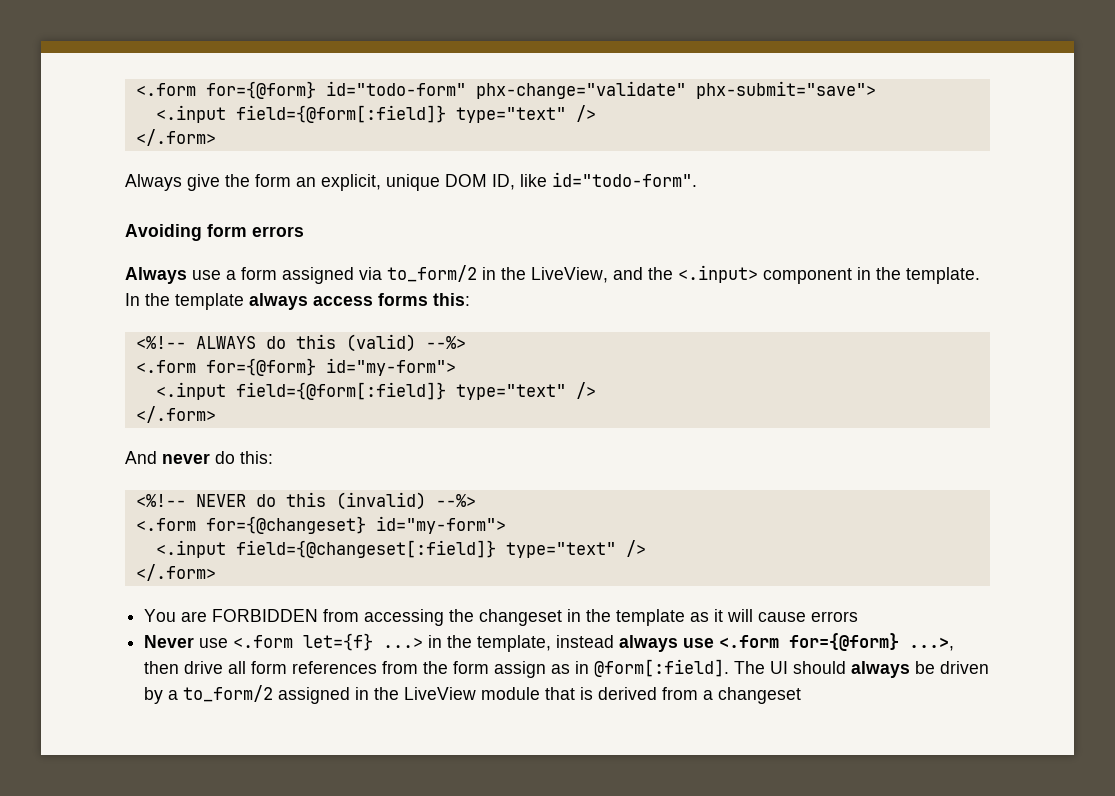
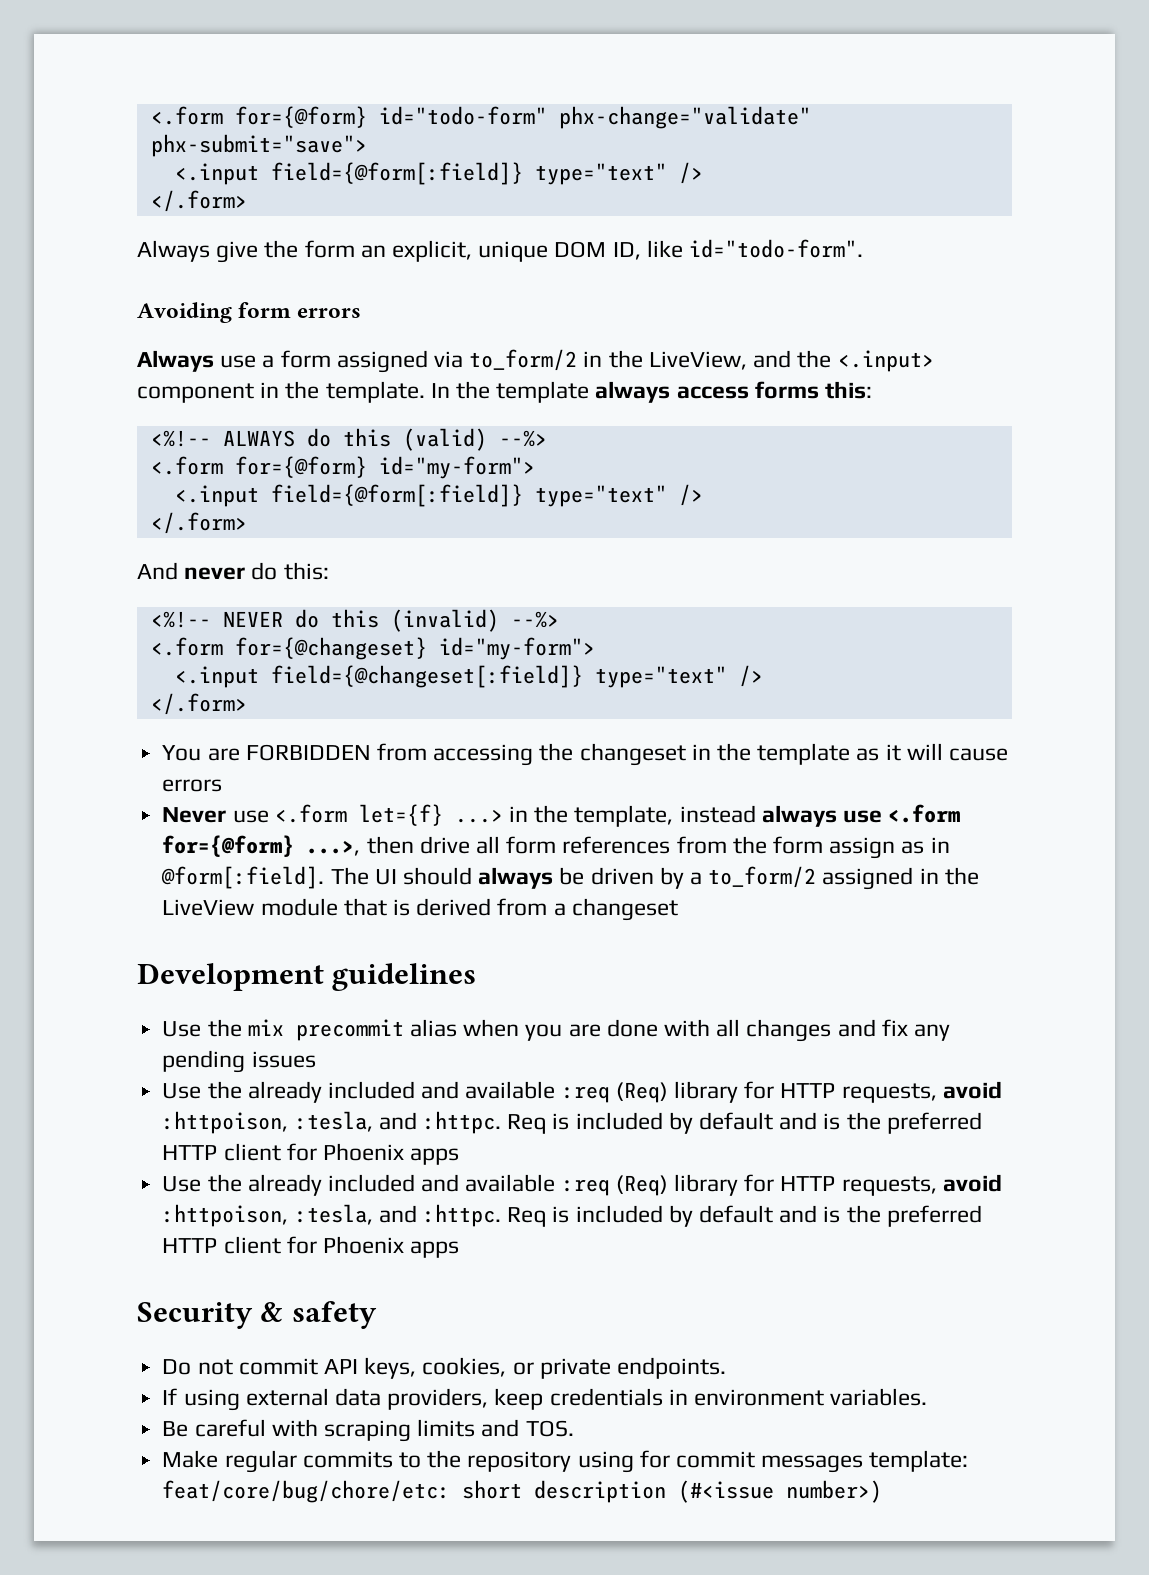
+ Development guidelines
+ Use the mix precommit alias when you are done with all changes and fix any pending issues
+ Use the already included and available :req (Req) library for HTTP requests, avoid :httpoison, :tesla, and :httpc. Req is included by default and is the preferred HTTP client for Phoenix apps
+ Use the already included and available :req (Req) library for HTTP requests, avoid :httpoison, :tesla, and :httpc. Req is included by default and is the preferred HTTP client for Phoenix apps
+ Security & safety
+ Do not commit API keys, cookies, or private endpoints.
+ If using external data providers, keep credentials in environment variables.
+ Be careful with scraping limits and TOS.
+ Make regular commits to the repository using for commit messages template: feat/core/bug/chore/etc: short description (#<issue number>)

